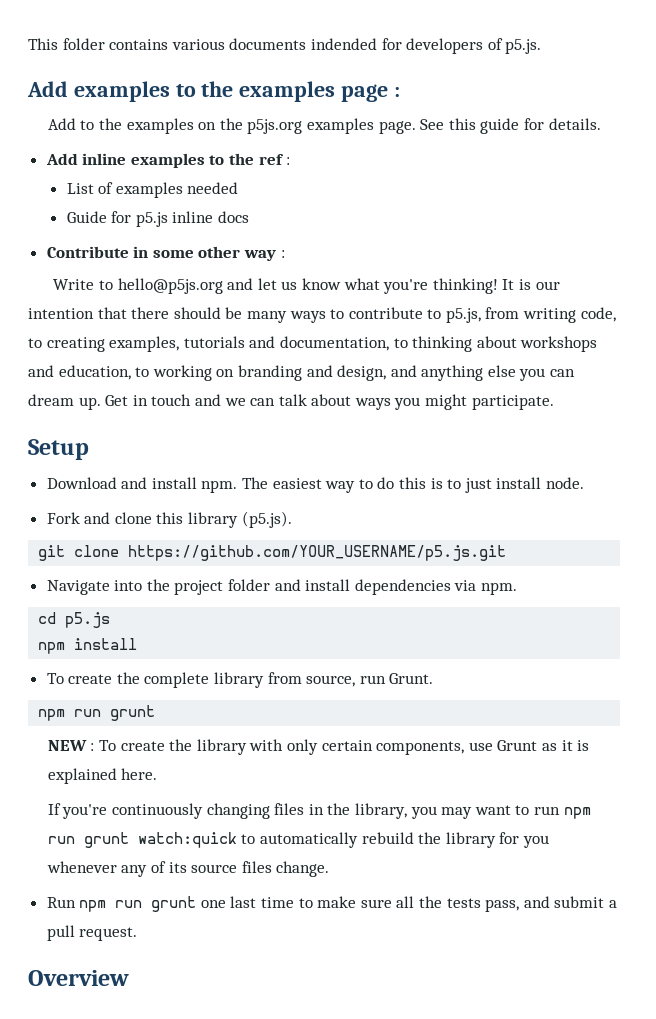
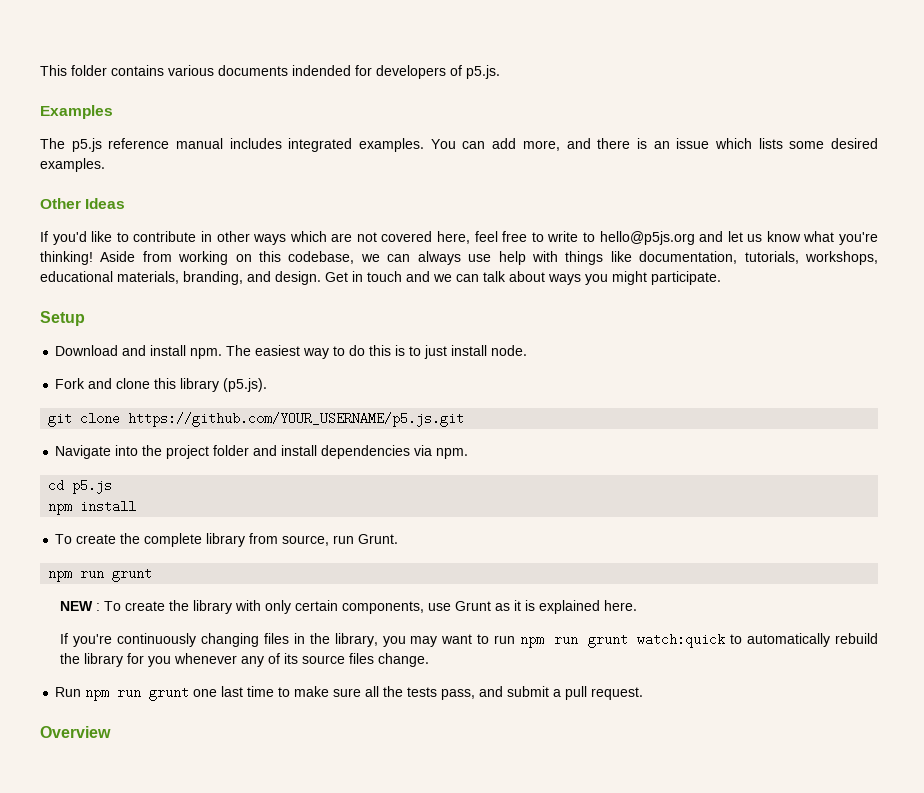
- Add examples to the examples page :
- Add to the examples on the p5js.org examples page. See this guide for details.
- Add inline examples to the ref :
- List of examples needed
- Guide for p5.js inline docs
- Contribute in some other way :
- Write to hello@p5js.org and let us know what you're thinking!
+ Examples
+ The p5.js reference manual includes integrated examples. You can add more, and there is an issue which lists some desired examples.
+ Other Ideas
+ If you'd like to contribute in other ways which are not covered here, feel free to write to hello@p5js.org and let us know what you're thinking!
- It is our intention that there should be many ways to contribute to p5.js, from writing code, to creating examples, tutorials and documentation, to thinking about workshops and education, to working on branding and design, and anything else you can dream up.
+ Aside from working on this codebase, we can always use help with things like documentation, tutorials, workshops, educational materials, branding, and design.

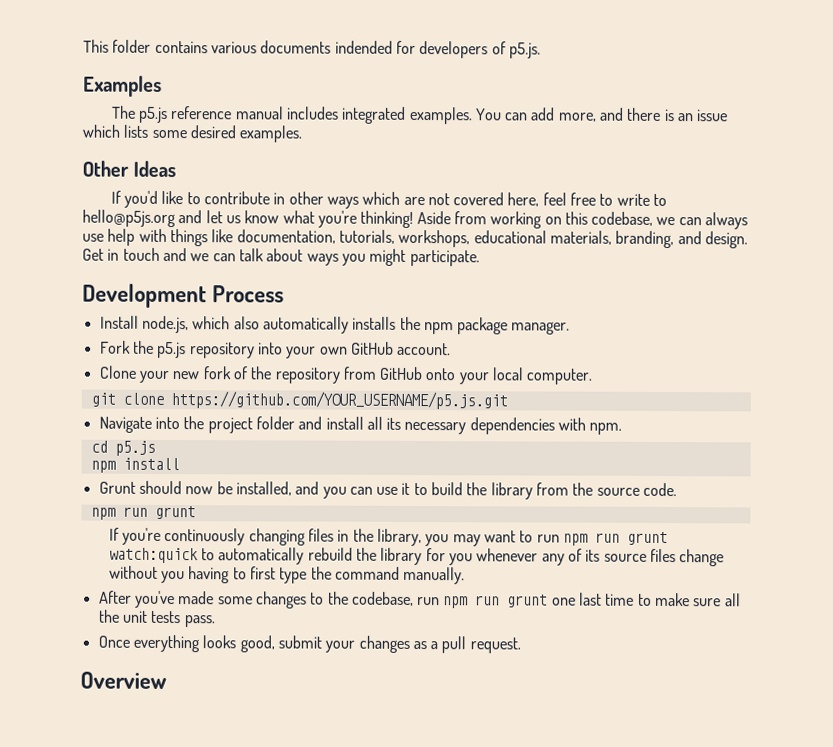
- Setup
- Download and install npm. The easiest way to do this is to just install node.
- Fork and clone this library (p5.js).
+ Development Process
+ Install node.js, which also automatically installs the npm package manager.
+ Fork the p5.js repository into your own GitHub account.
+ Clone your new fork of the repository from GitHub onto your local computer.
- Navigate into the project folder and install dependencies via npm.
+ Navigate into the project folder and install all its necessary dependencies with npm.
- To create the complete library from source, run Grunt.
+ Grunt should now be installed, and you can use it to build the library from the source code.
  npm run grunt
- NEW : To create the library with only certain components, use Grunt as it is explained here.
- If you're continuously changing files in the library, you may want to run npm run grunt watch:quick to automatically rebuild the library for you whenever any of its source files change.
- Run npm run grunt one last time to make sure all the tests pass, and submit a pull request.
+ If you're continuously changing files in the library, you may want to run npm run grunt watch:quick to automatically rebuild the library for you whenever any of its source files change without you having to first type the command manually.
+ After you've made some changes to the codebase, run npm run grunt one last time to make sure all the unit tests pass.
+ Once everything looks good, submit your changes as a pull request.

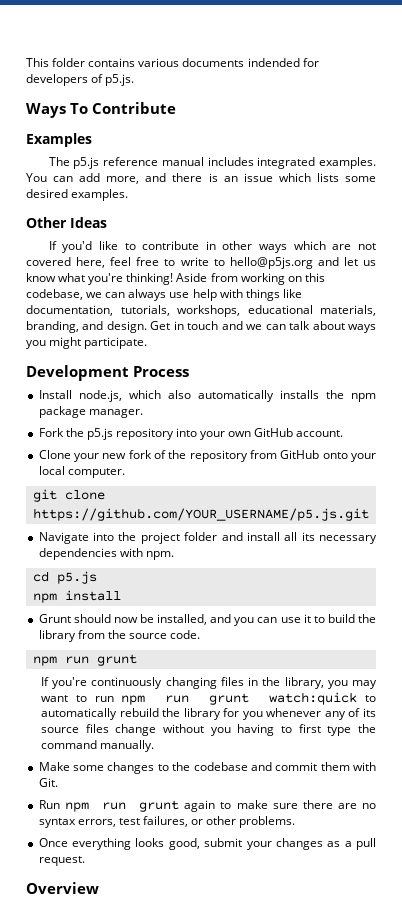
+ Ways To Contribute
- After you've made some changes to the codebase, run npm run grunt one last time to make sure all the unit tests pass.
+ Make some changes to the codebase and commit them with Git.
+ Run npm run grunt again to make sure there are no syntax errors, test failures, or other problems.

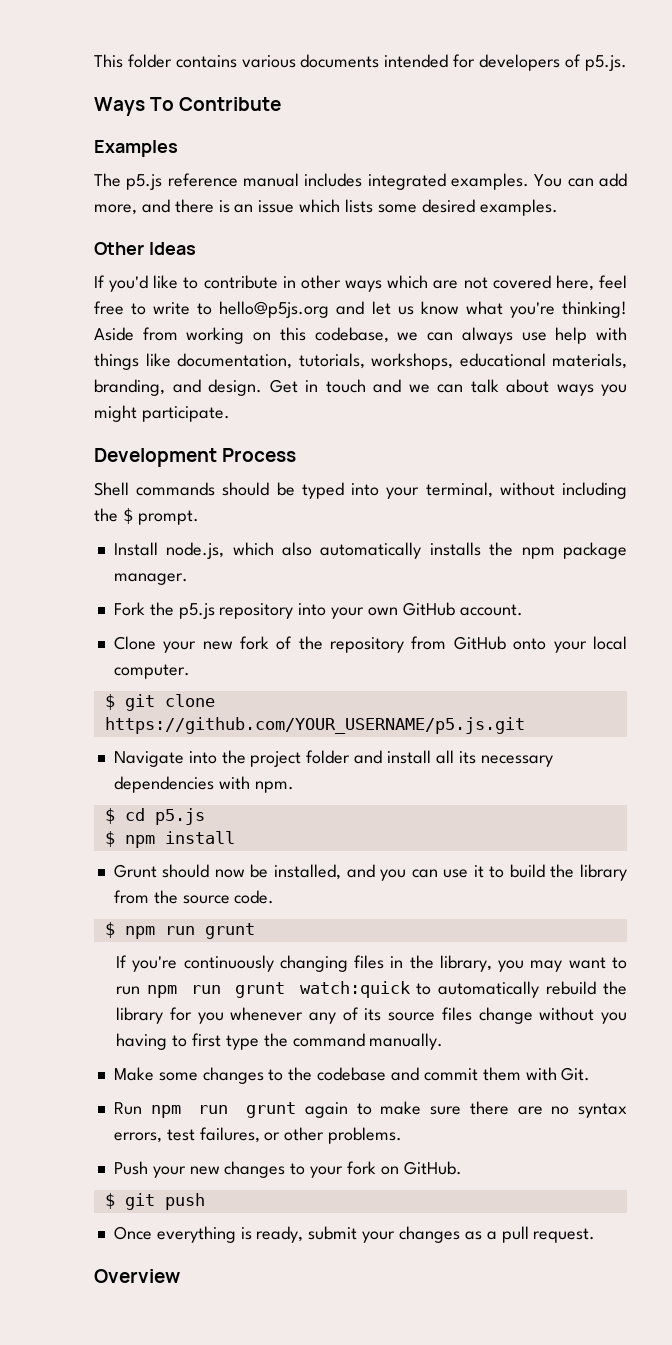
- This folder contains various documents indended for developers of p5.js.
+ This folder contains various documents intended for developers of p5.js.
+ Shell commands should be typed into your terminal, without including the $ prompt.
- git clone https://github.com/YOUR_USERNAME/p5.js.git
+ $ git clone https://github.com/YOUR_USERNAME/p5.js.git
- cd p5.js
+ $ cd p5.js
- npm install
+ $ npm install
  Grunt should now be installed, and you can use it to build the library from the source code.
- npm run grunt
+ $ npm run grunt
+ Push your new changes to your fork on GitHub.
+ $ git push
- Once everything looks good, submit your changes as a pull request.
+ Once everything is ready, submit your changes as a pull request.

